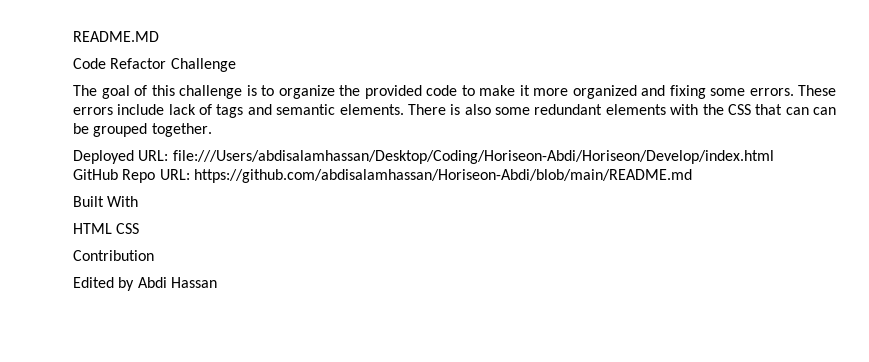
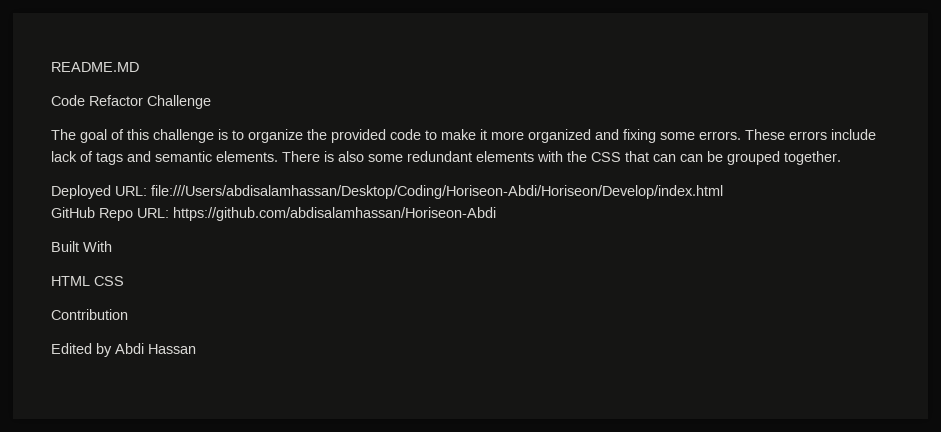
- GitHub Repo URL: https://github.com/abdisalamhassan/Horiseon-Abdi/blob/main/README.md
+ GitHub Repo URL: https://github.com/abdisalamhassan/Horiseon-Abdi

